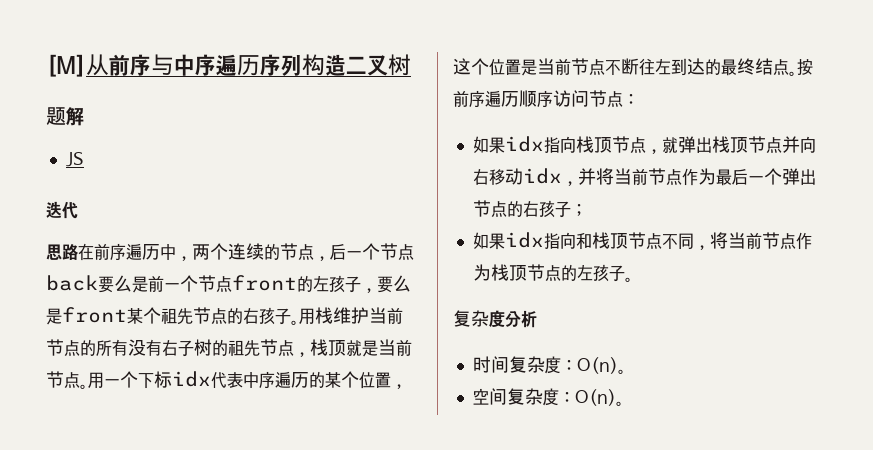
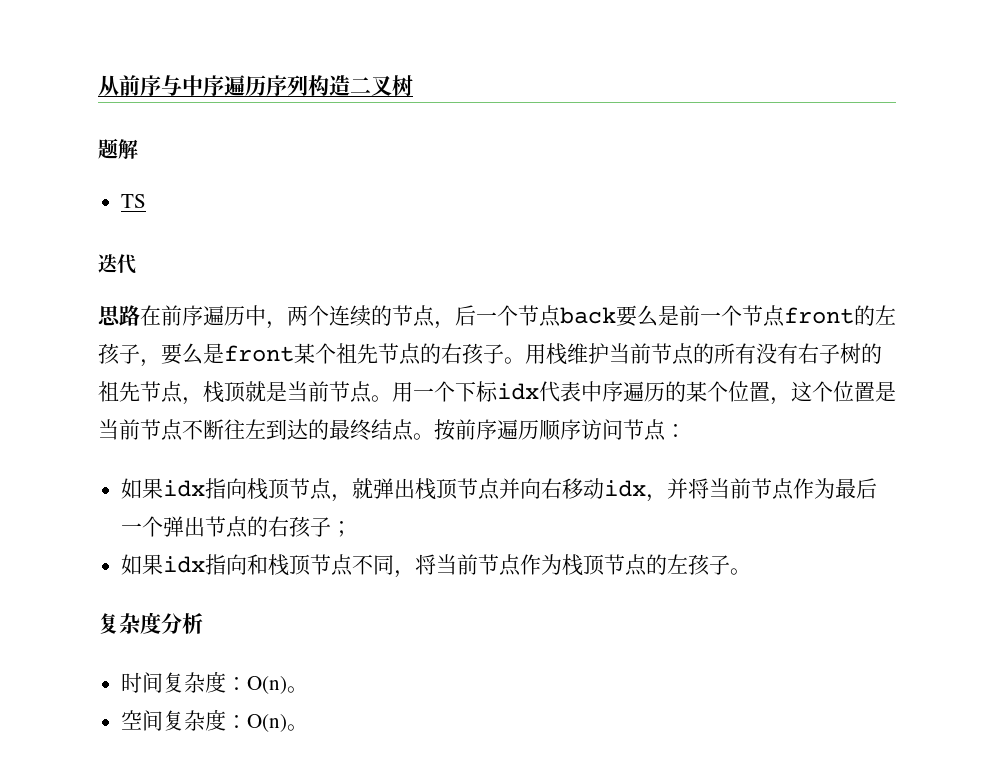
- [M]从前序与中序遍历序列构造二叉树
+ 从前序与中序遍历序列构造二叉树
- JS
+ TS

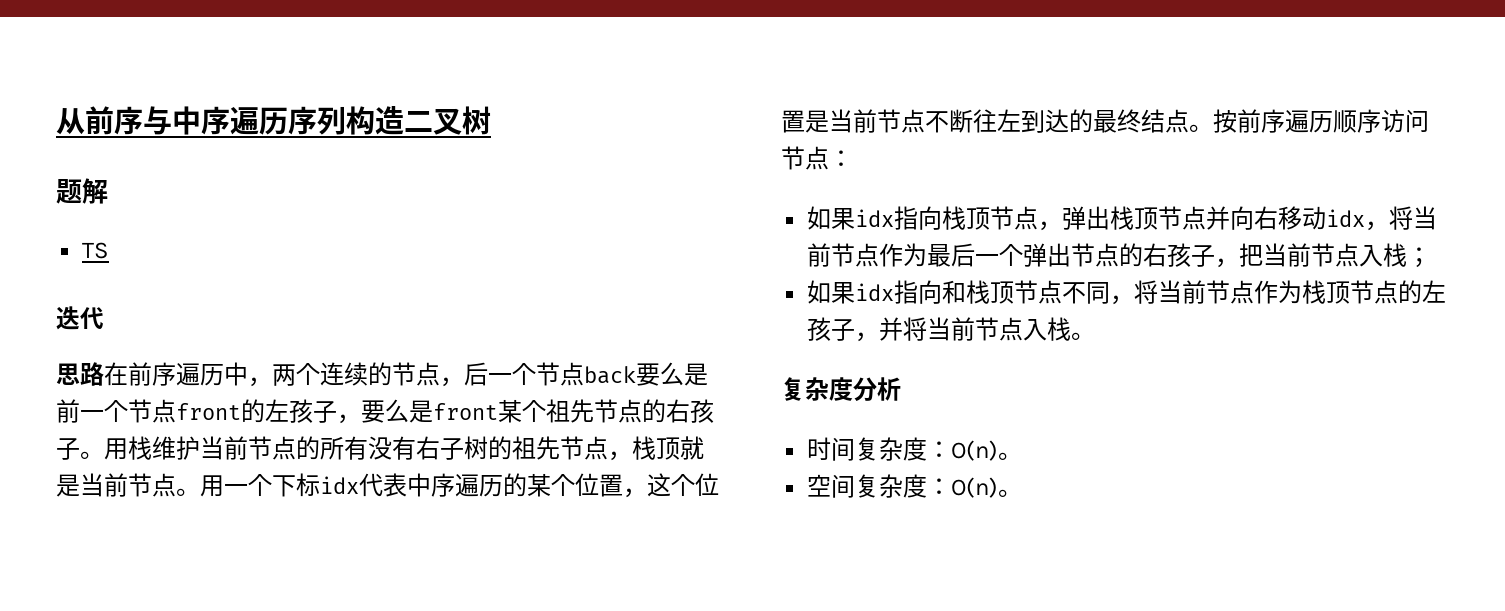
- 如果idx指向栈顶节点，就弹出栈顶节点并向右移动idx，并将当前节点作为最后一个弹出节点的右孩子；
+ 如果idx指向栈顶节点，弹出栈顶节点并向右移动idx，将当前节点作为最后一个弹出节点的右孩子，把当前节点入栈；
- 如果idx指向和栈顶节点不同，将当前节点作为栈顶节点的左孩子。
+ 如果idx指向和栈顶节点不同，将当前节点作为栈顶节点的左孩子，并将当前节点入栈。

